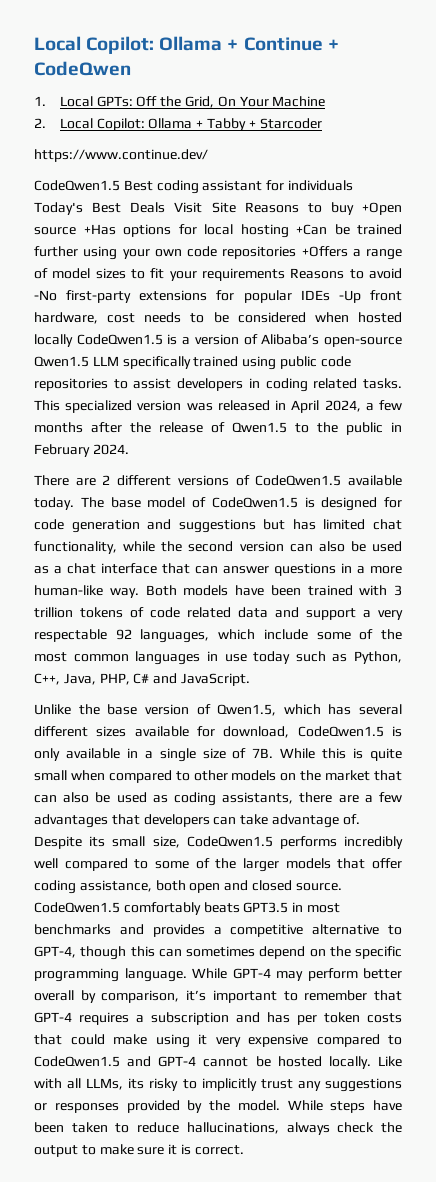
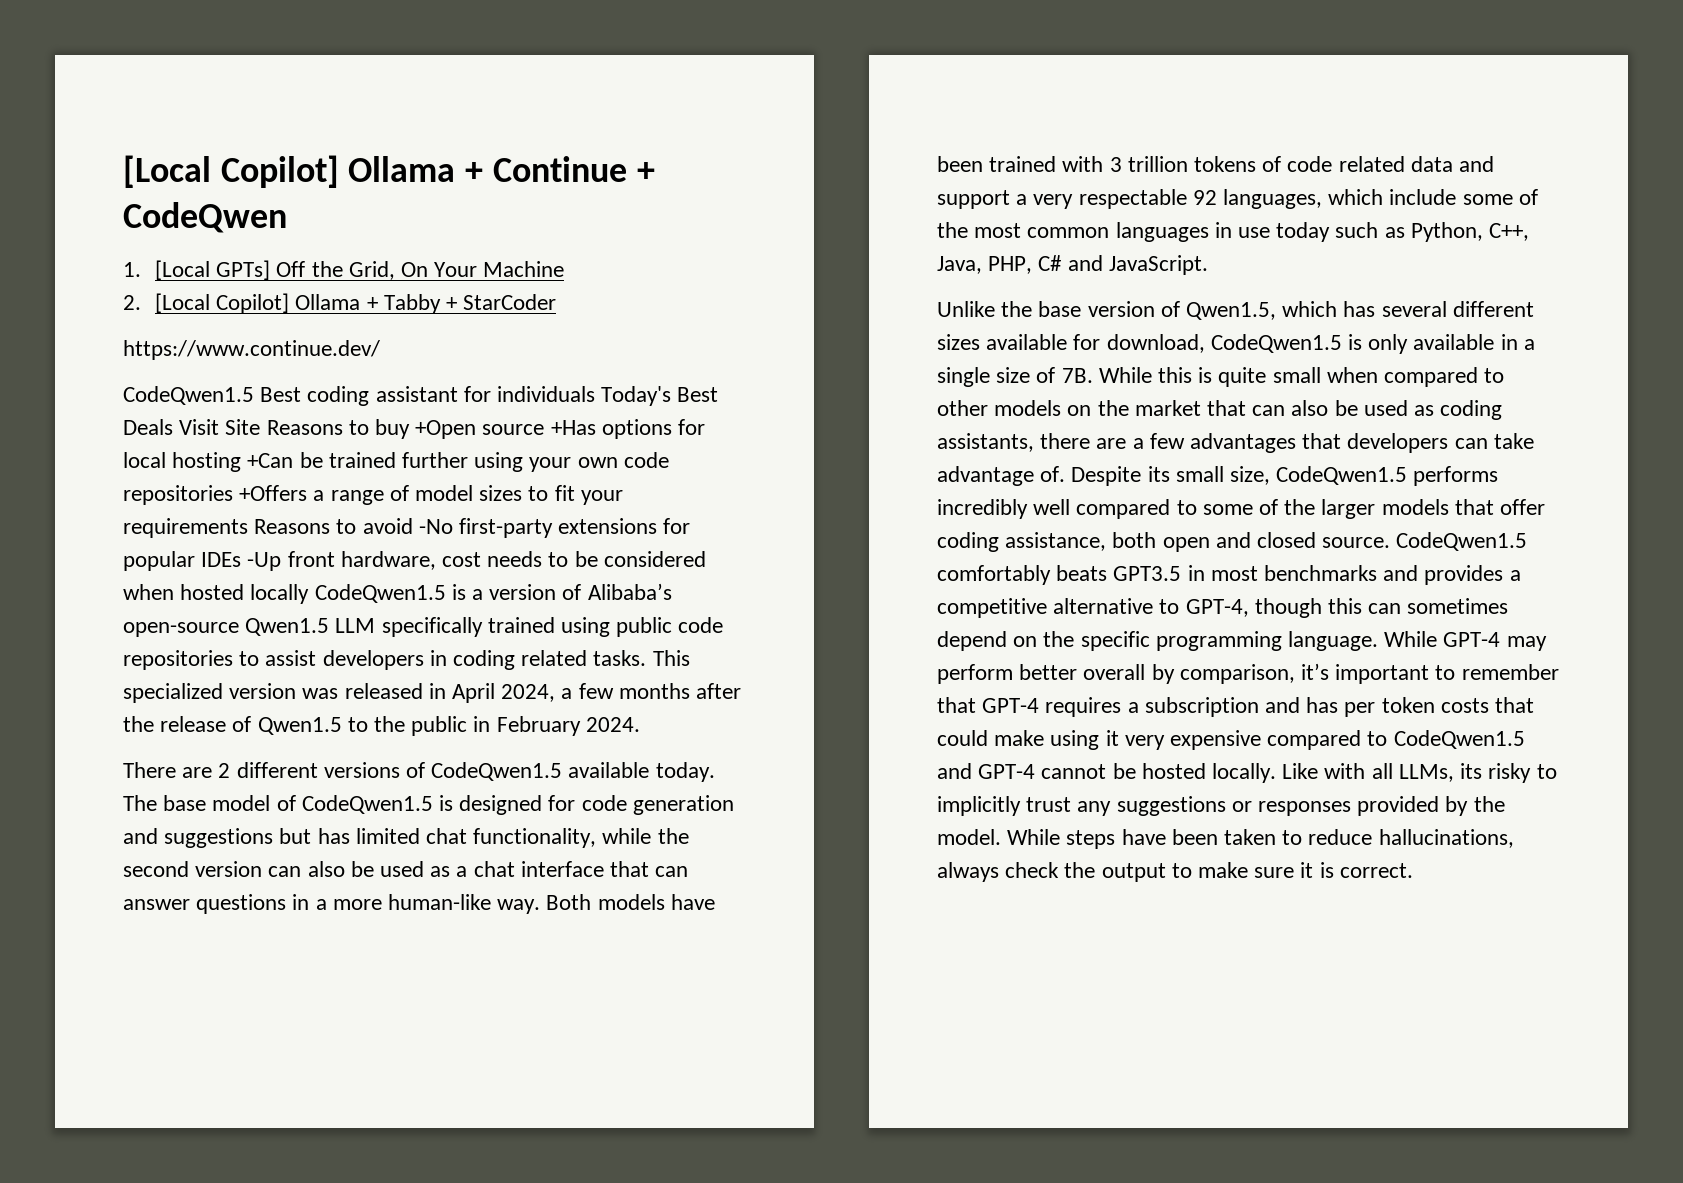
- Local Copilot: Ollama + Continue + CodeQwen
+ [Local Copilot] Ollama + Continue + CodeQwen
- 1. Local GPTs: Off the Grid, On Your Machine
+ 1. [Local GPTs] Off the Grid, On Your Machine
- 2. Local Copilot: Ollama + Tabby + Starcoder
+ 2. [Local Copilot] Ollama + Tabby + StarCoder

